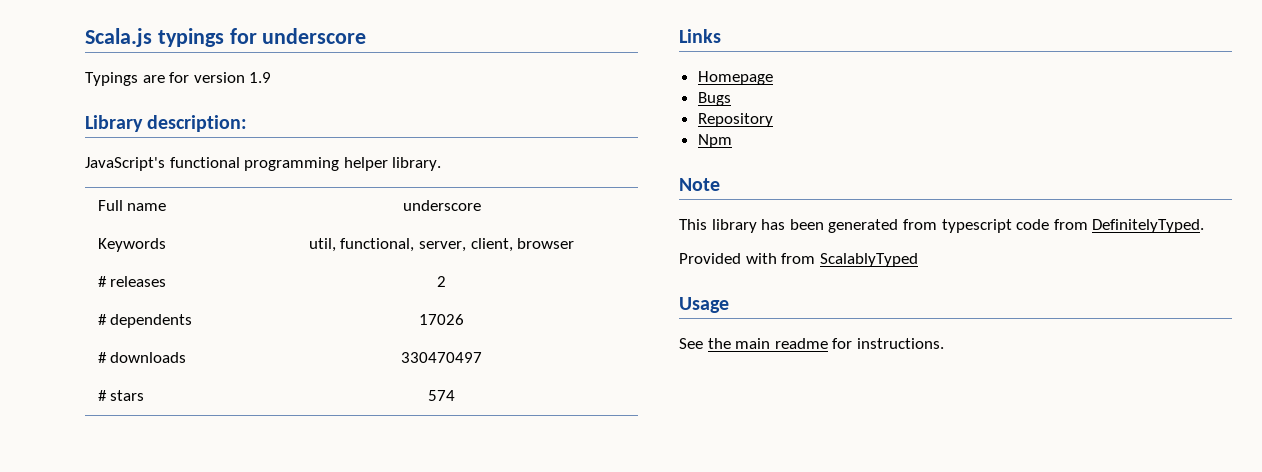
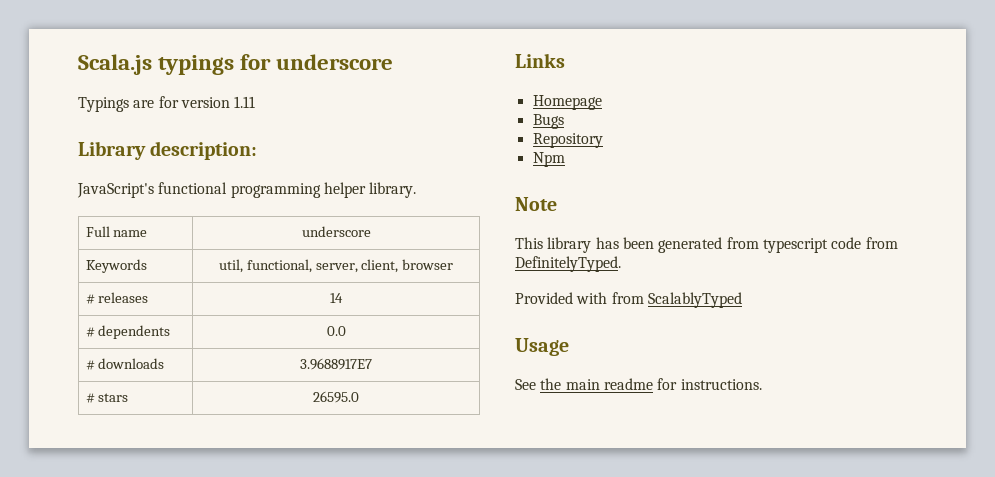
- Typings are for version 1.9
+ Typings are for version 1.11
- # releases | 2
+ # releases | 14
- # dependents | 17026
+ # dependents | 0.0
- # downloads | 330470497
+ # downloads | 3.9688917E7
- # stars | 574
+ # stars | 26595.0

